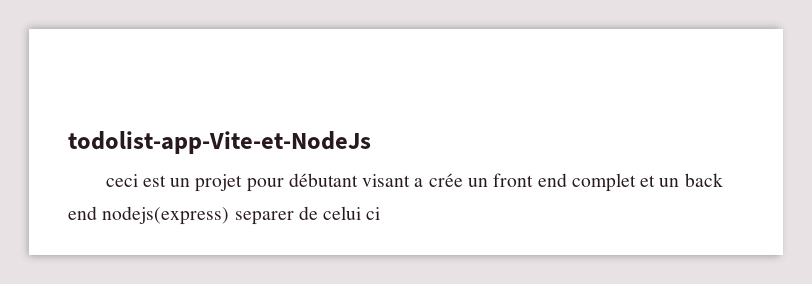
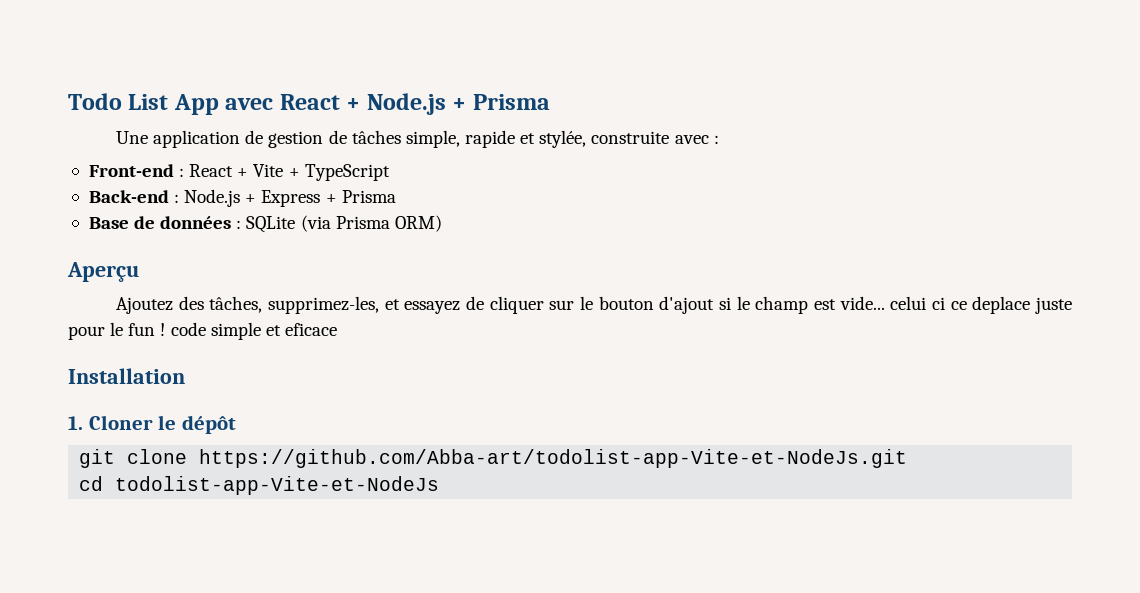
- todolist-app-Vite-et-NodeJs
- ceci est un projet pour débutant visant a crée un front end complet et un back end nodejs(express) separer de celui ci
+ Todo List App avec React + Node.js + Prisma
+ Une application de gestion de tâches simple, rapide et stylée, construite avec :
+ Front-end : React + Vite + TypeScript
+ Back-end : Node.js + Express + Prisma
+ Base de données : SQLite (via Prisma ORM)
+ Aperçu
+ Ajoutez des tâches, supprimez-les, et essayez de cliquer sur le bouton d'ajout si le champ est vide... celui ci ce deplace juste pour le fun ! code simple et eficace
+ Installation
+ 1. Cloner le dépôt
+ git clone https://github.com/Abba-art/todolist-app-Vite-et-NodeJs.git
+ cd todolist-app-Vite-et-NodeJs

